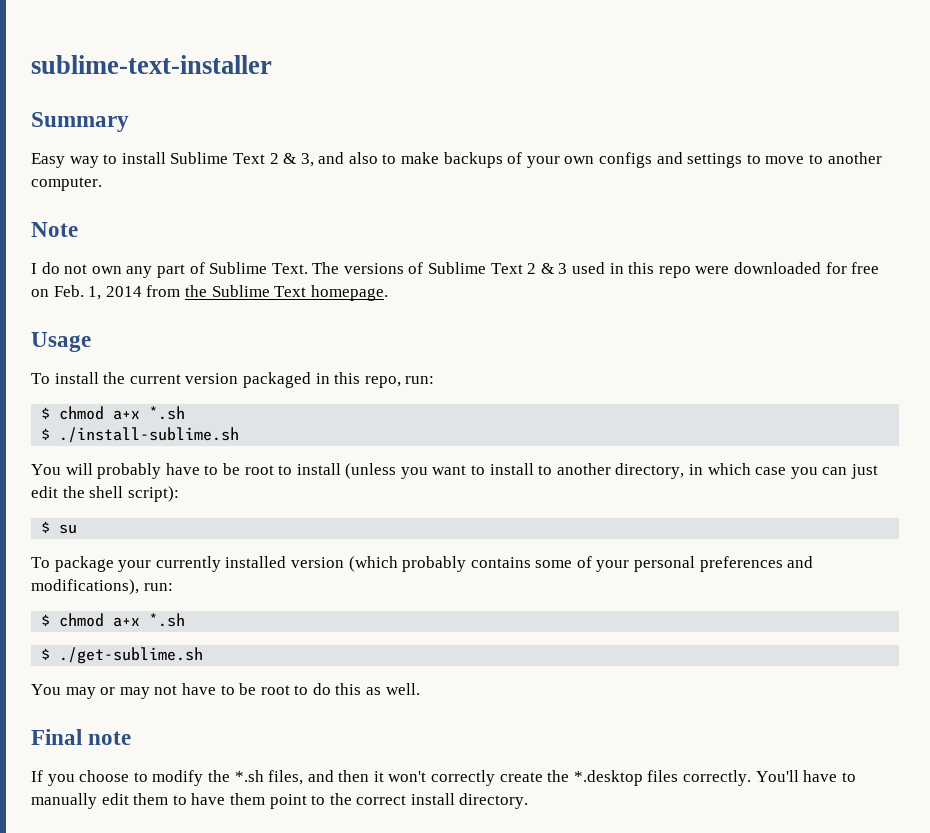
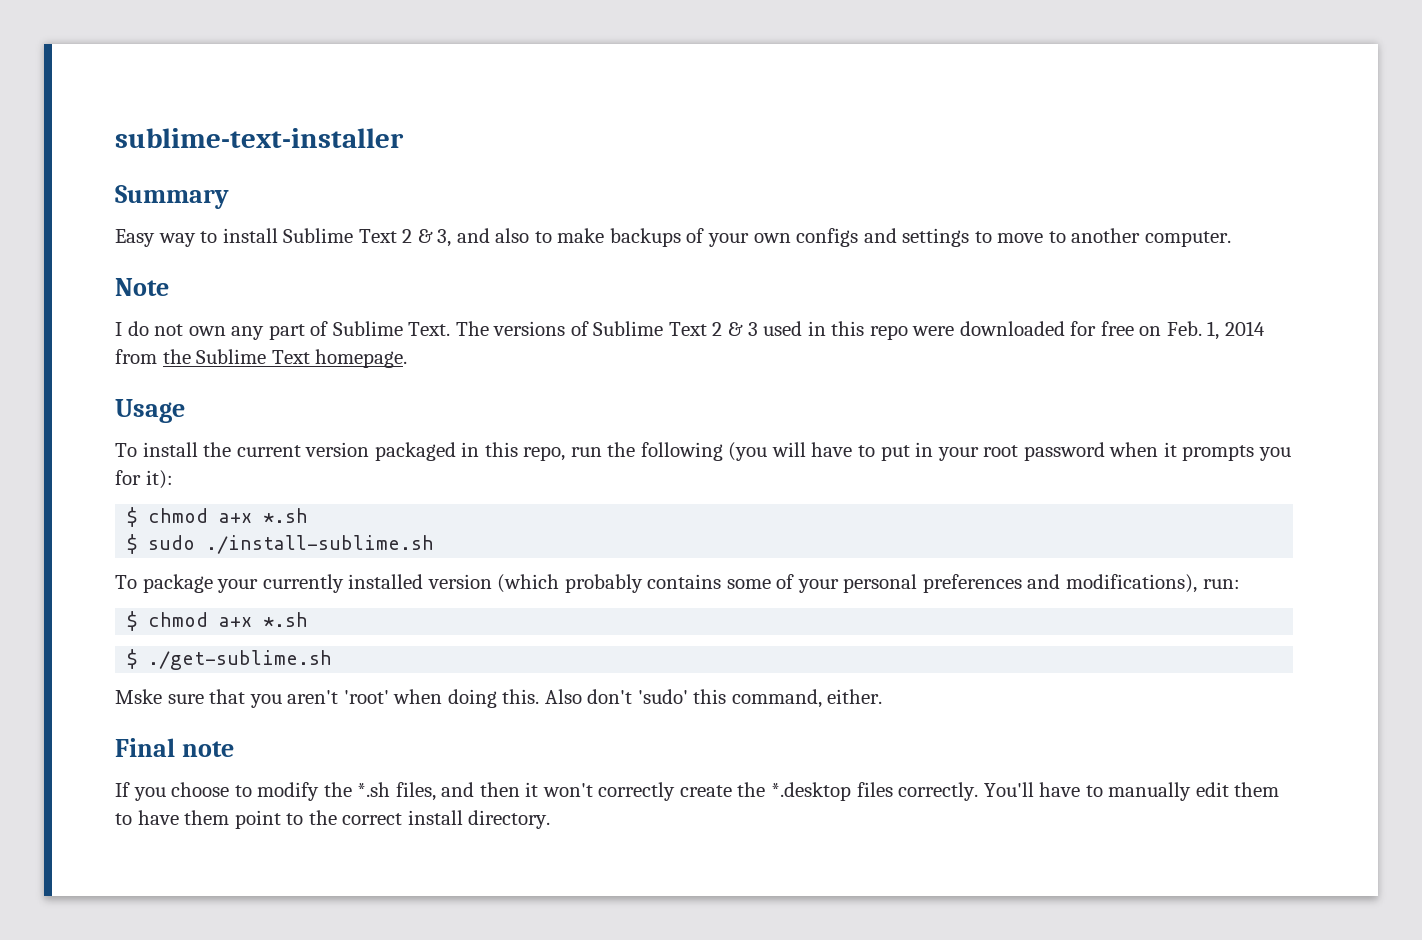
- To install the current version packaged in this repo, run:
+ To install the current version packaged in this repo, run the following (you will have to put in your root password when it prompts you for it):
  $ chmod a+x *.sh
- $ ./install-sublime.sh
+ $ sudo ./install-sublime.sh
- You will probably have to be root to install (unless you want to install to another directory, in which case you can just edit the shell script):
- $ su
- You may or may not have to be root to do this as well.
+ Mske sure that you aren't 'root' when doing this. Also don't 'sudo' this command, either.

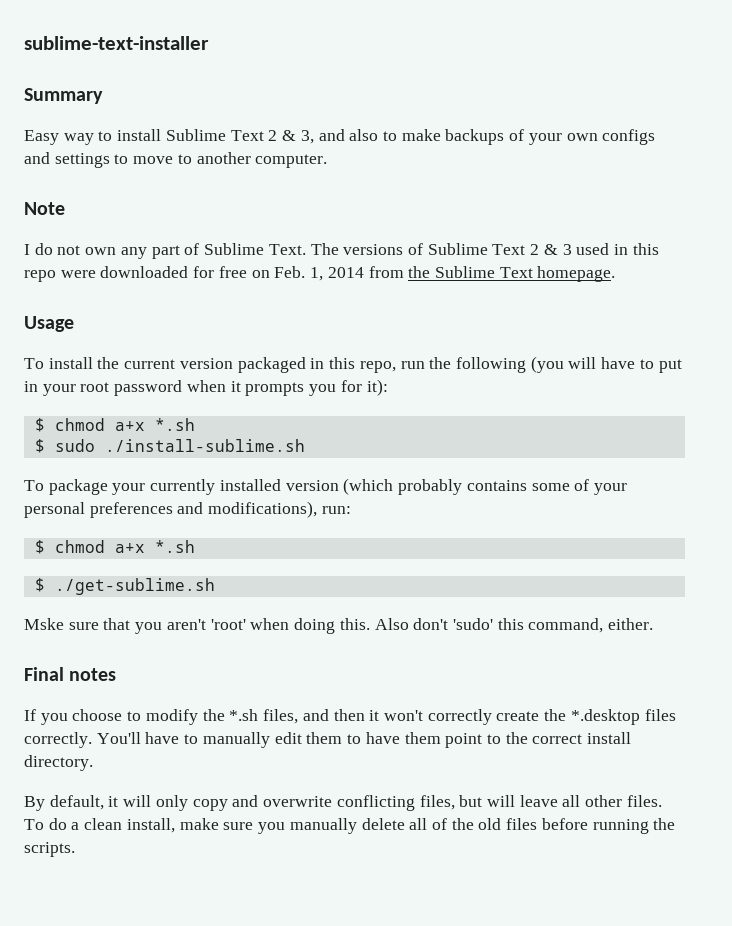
- Final note
+ Final notes
+ By default, it will only copy and overwrite conflicting files, but will leave all other files. To do a clean install, make sure you manually delete all of the old files before running the scripts.

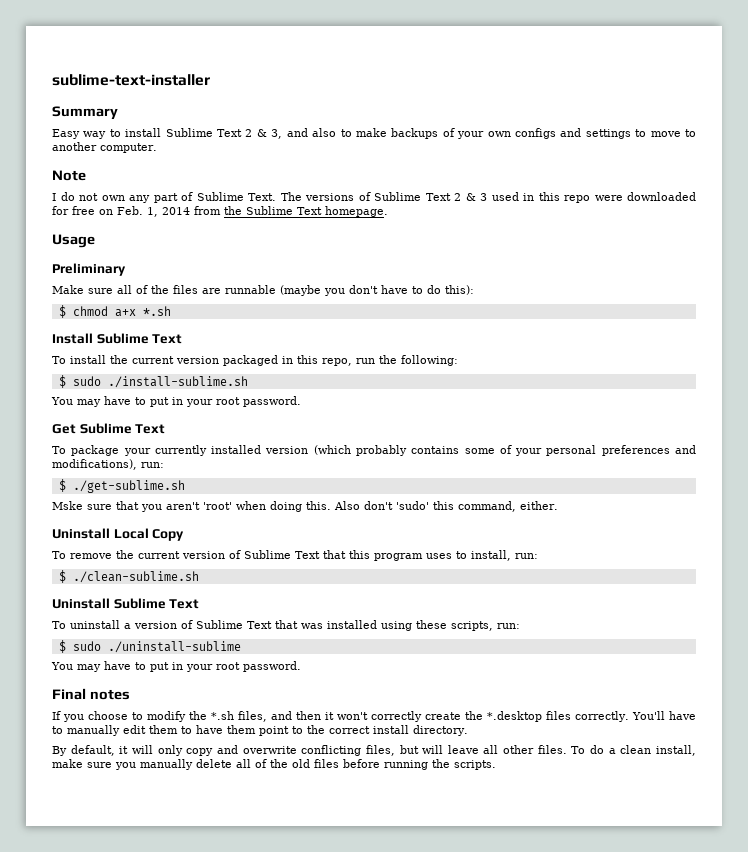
+ Preliminary
+ Make sure all of the files are runnable (maybe you don't have to do this):
+ $ chmod a+x *.sh
+ Install Sublime Text
- To install the current version packaged in this repo, run the following (you will have to put in your root password when it prompts you for it):
- $ chmod a+x *.sh
+ To install the current version packaged in this repo, run the following:
  $ sudo ./install-sublime.sh
+ You may have to put in your root password.
+ Get Sublime Text
  To package your currently installed version (which probably contains some of your personal preferences and modifications), run:
- $ chmod a+x *.sh
+ Uninstall Local Copy
+ To remove the current version of Sublime Text that this program uses to install, run:
+ $ ./clean-sublime.sh
+ Uninstall Sublime Text
+ To uninstall a version of Sublime Text that was installed using these scripts, run:
+ $ sudo ./uninstall-sublime
+ You may have to put in your root password.

